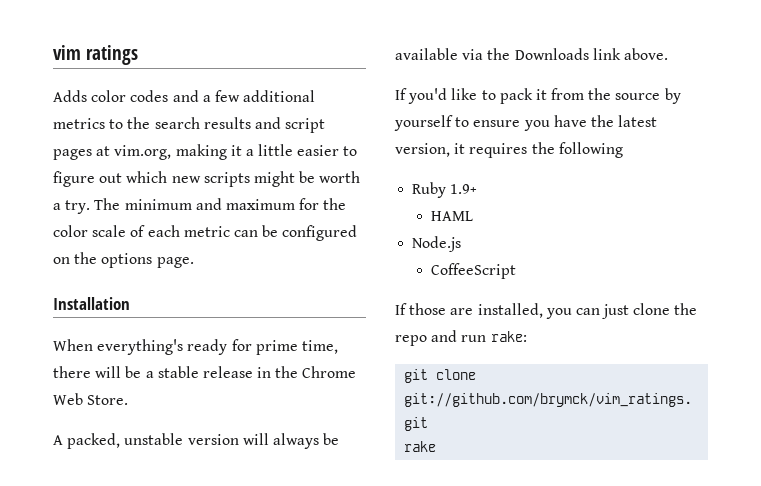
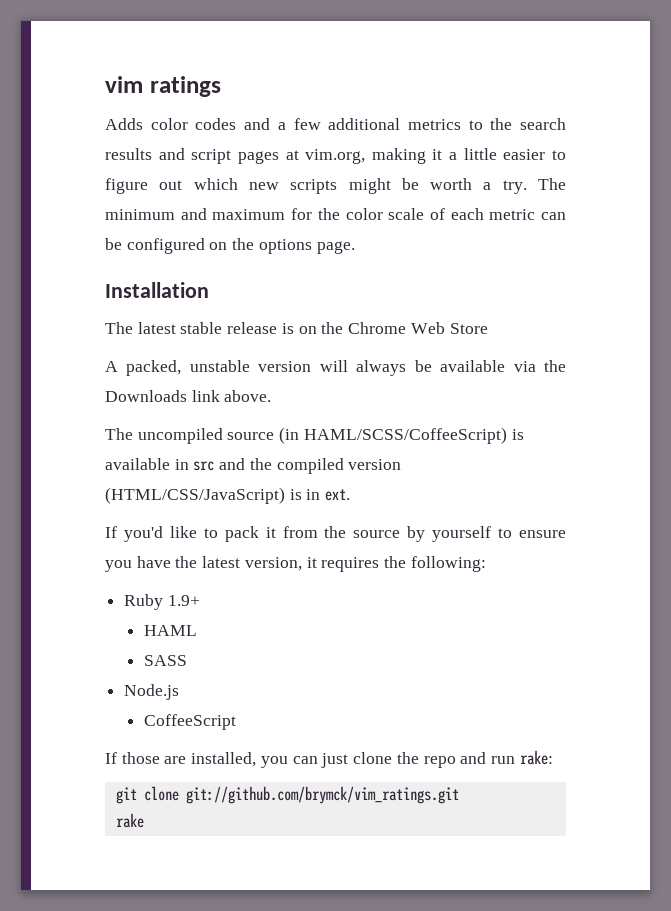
- When everything's ready for prime time, there will be a stable release in the Chrome Web Store.
+ The latest stable release is on the Chrome Web Store
+ The uncompiled source (in HAML/SCSS/CoffeeScript) is available in src and the compiled version (HTML/CSS/JavaScript) is in ext.
- If you'd like to pack it from the source by yourself to ensure you have the latest version, it requires the following
+ If you'd like to pack it from the source by yourself to ensure you have the latest version, it requires the following:
+ SASS

